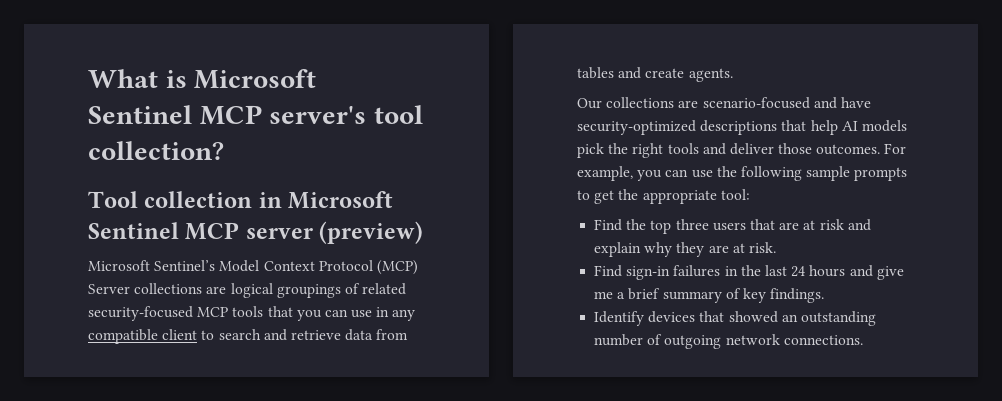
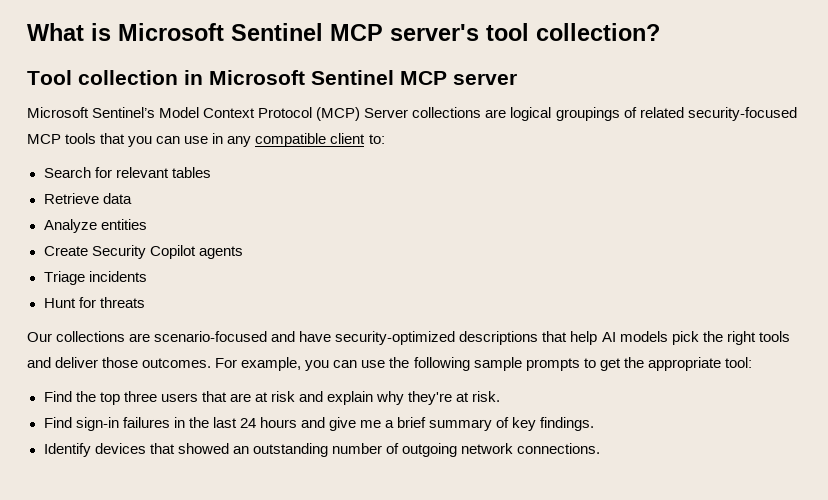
- Tool collection in Microsoft Sentinel MCP server (preview)
+ Tool collection in Microsoft Sentinel MCP server
- Microsoft Sentinel’s Model Context Protocol (MCP) Server collections are logical groupings of related security-focused MCP tools that you can use in any compatible client to search and retrieve data from tables and create agents.
+ Microsoft Sentinel’s Model Context Protocol (MCP) Server collections are logical groupings of related security-focused MCP tools that you can use in any compatible client to:
+ Search for relevant tables
+ Retrieve data
+ Analyze entities
+ Create Security Copilot agents
+ Triage incidents
+ Hunt for threats
- Find the top three users that are at risk and explain why they are at risk.
+ Find the top three users that are at risk and explain why they're at risk.

